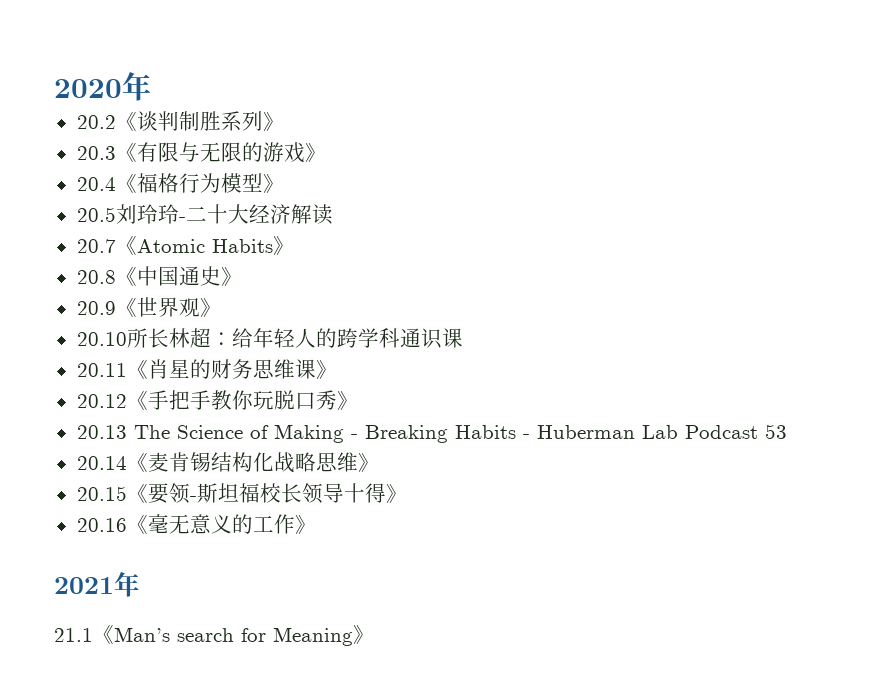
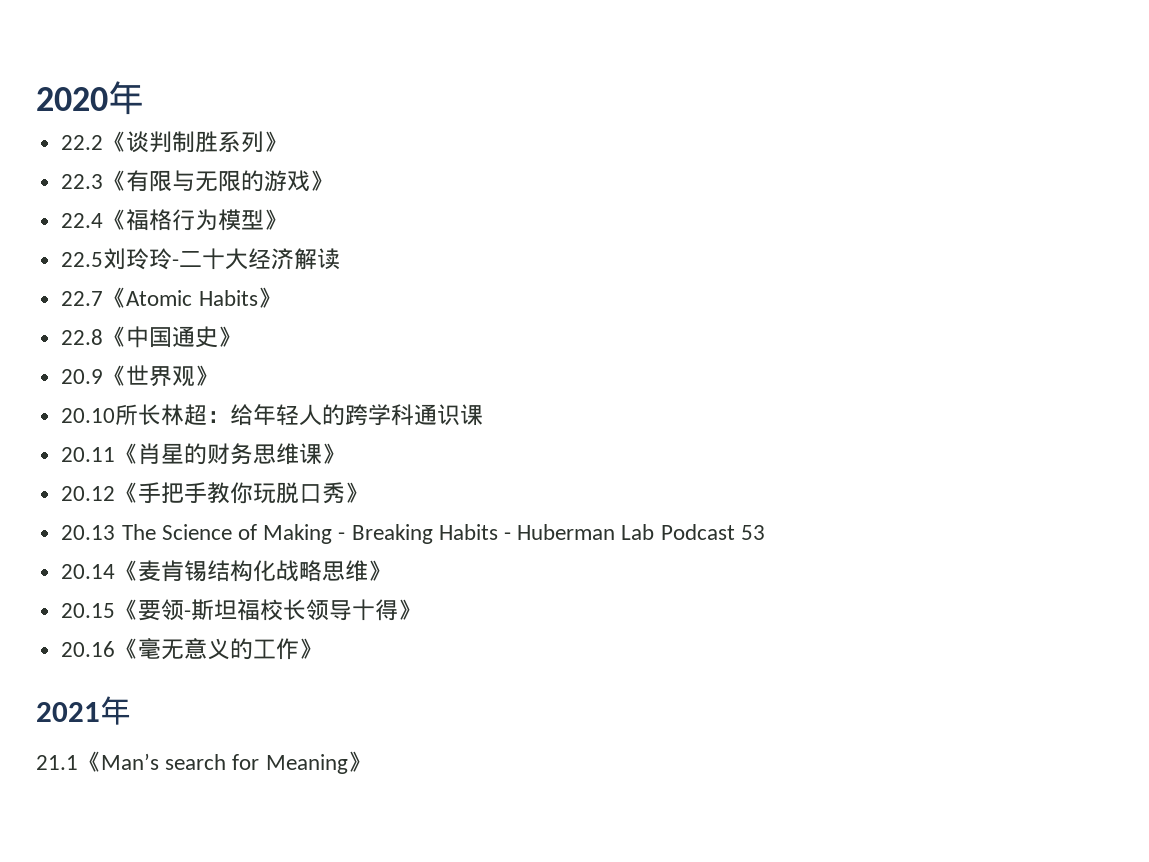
- 20.2《谈判制胜系列》
+ 22.2《谈判制胜系列》
- 20.3《有限与无限的游戏》
+ 22.3《有限与无限的游戏》
- 20.4《福格行为模型》
+ 22.4《福格行为模型》
- 20.5刘玲玲-二十大经济解读
+ 22.5刘玲玲-二十大经济解读
- 20.7《Atomic Habits》
+ 22.7《Atomic Habits》
- 20.8《中国通史》
+ 22.8《中国通史》

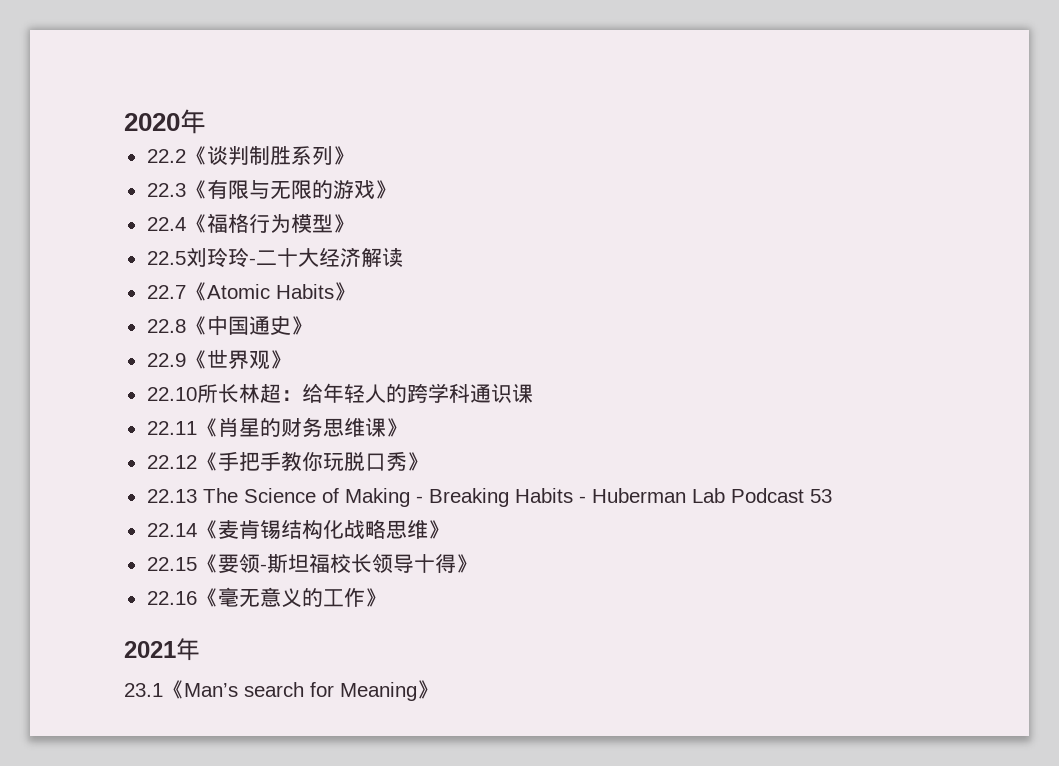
- 20.9《世界观》
+ 22.9《世界观》
- 20.10所长林超：给年轻人的跨学科通识课
+ 22.10所长林超：给年轻人的跨学科通识课
- 20.11《肖星的财务思维课》
+ 22.11《肖星的财务思维课》
- 20.12《手把手教你玩脱口秀》
+ 22.12《手把手教你玩脱口秀》
- 20.13 The Science of Making - Breaking Habits - Huberman Lab Podcast 53
+ 22.13 The Science of Making - Breaking Habits - Huberman Lab Podcast 53
- 20.14《麦肯锡结构化战略思维》
+ 22.14《麦肯锡结构化战略思维》
- 20.15《要领-斯坦福校长领导十得》
+ 22.15《要领-斯坦福校长领导十得》
- 20.16《毫无意义的工作》
+ 22.16《毫无意义的工作》
- 21.1《Man’s search for Meaning》
+ 23.1《Man’s search for Meaning》

